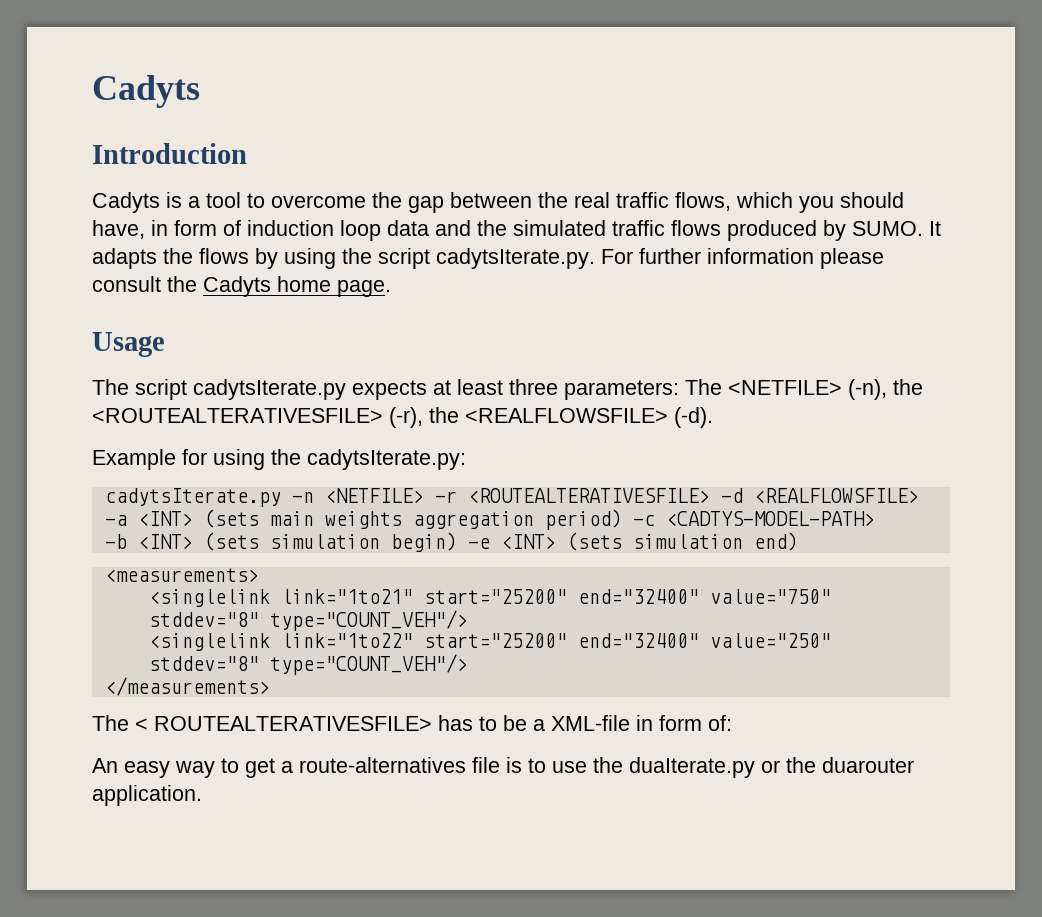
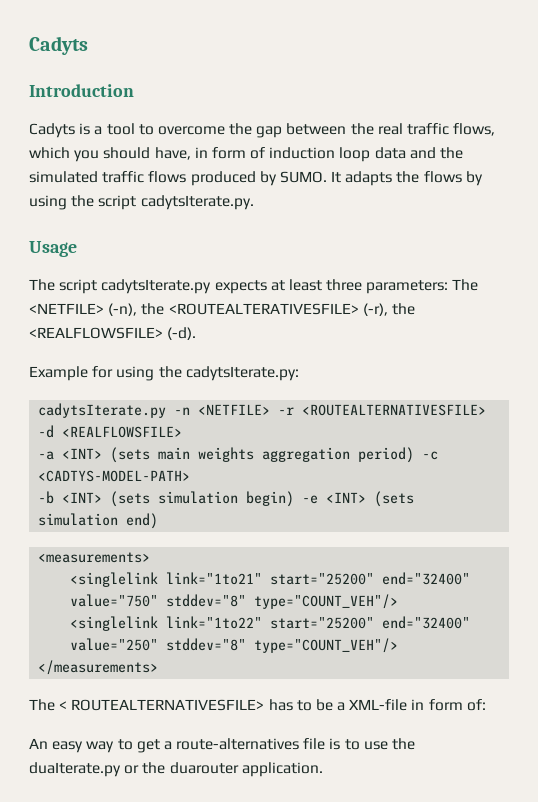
- It adapts the flows by using the script cadytsIterate.py. For further information please consult the Cadyts home page.
+ It adapts the flows by using the script cadytsIterate.py.
- cadytsIterate.py -n <NETFILE> -r <ROUTEALTERATIVESFILE> -d <REALFLOWSFILE>
+ cadytsIterate.py -n <NETFILE> -r <ROUTEALTERNATIVESFILE> -d <REALFLOWSFILE>
- The < ROUTEALTERATIVESFILE> has to be a XML-file in form of:
+ The < ROUTEALTERNATIVESFILE> has to be a XML-file in form of:

